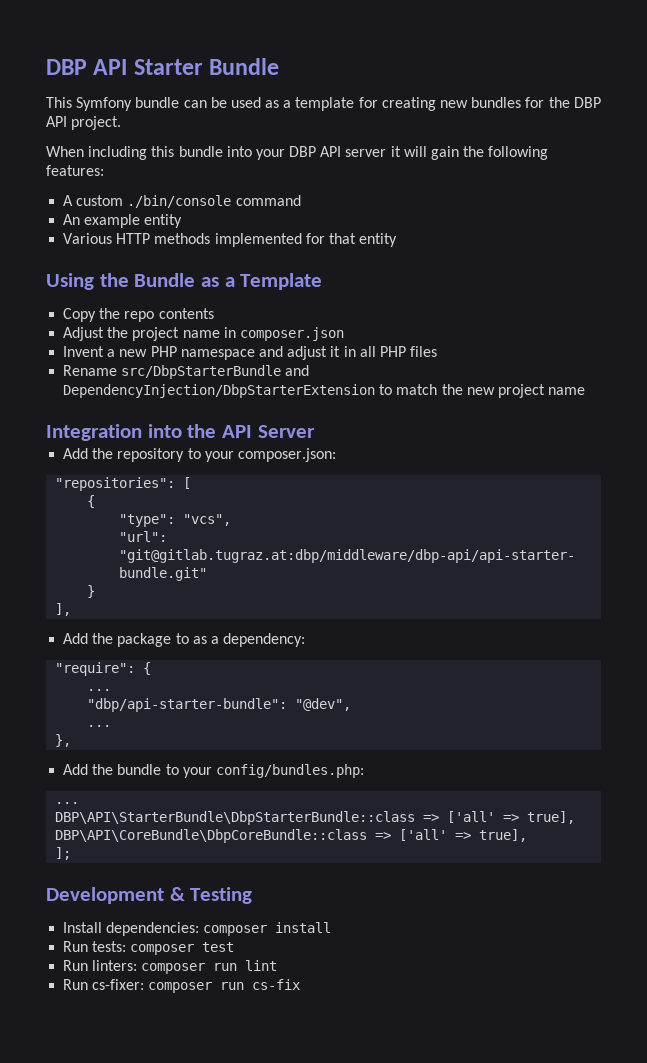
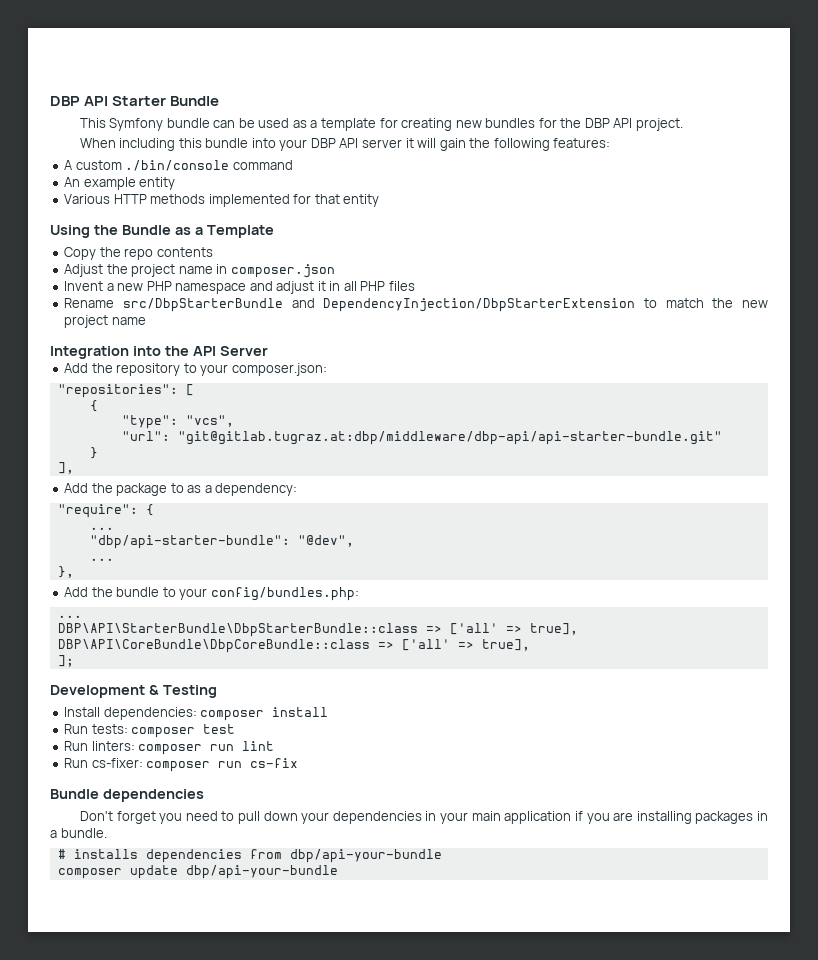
+ Bundle dependencies
+ Don't forget you need to pull down your dependencies in your main application if you are installing packages in a bundle.
+ # installs dependencies from dbp/api-your-bundle
+ composer update dbp/api-your-bundle

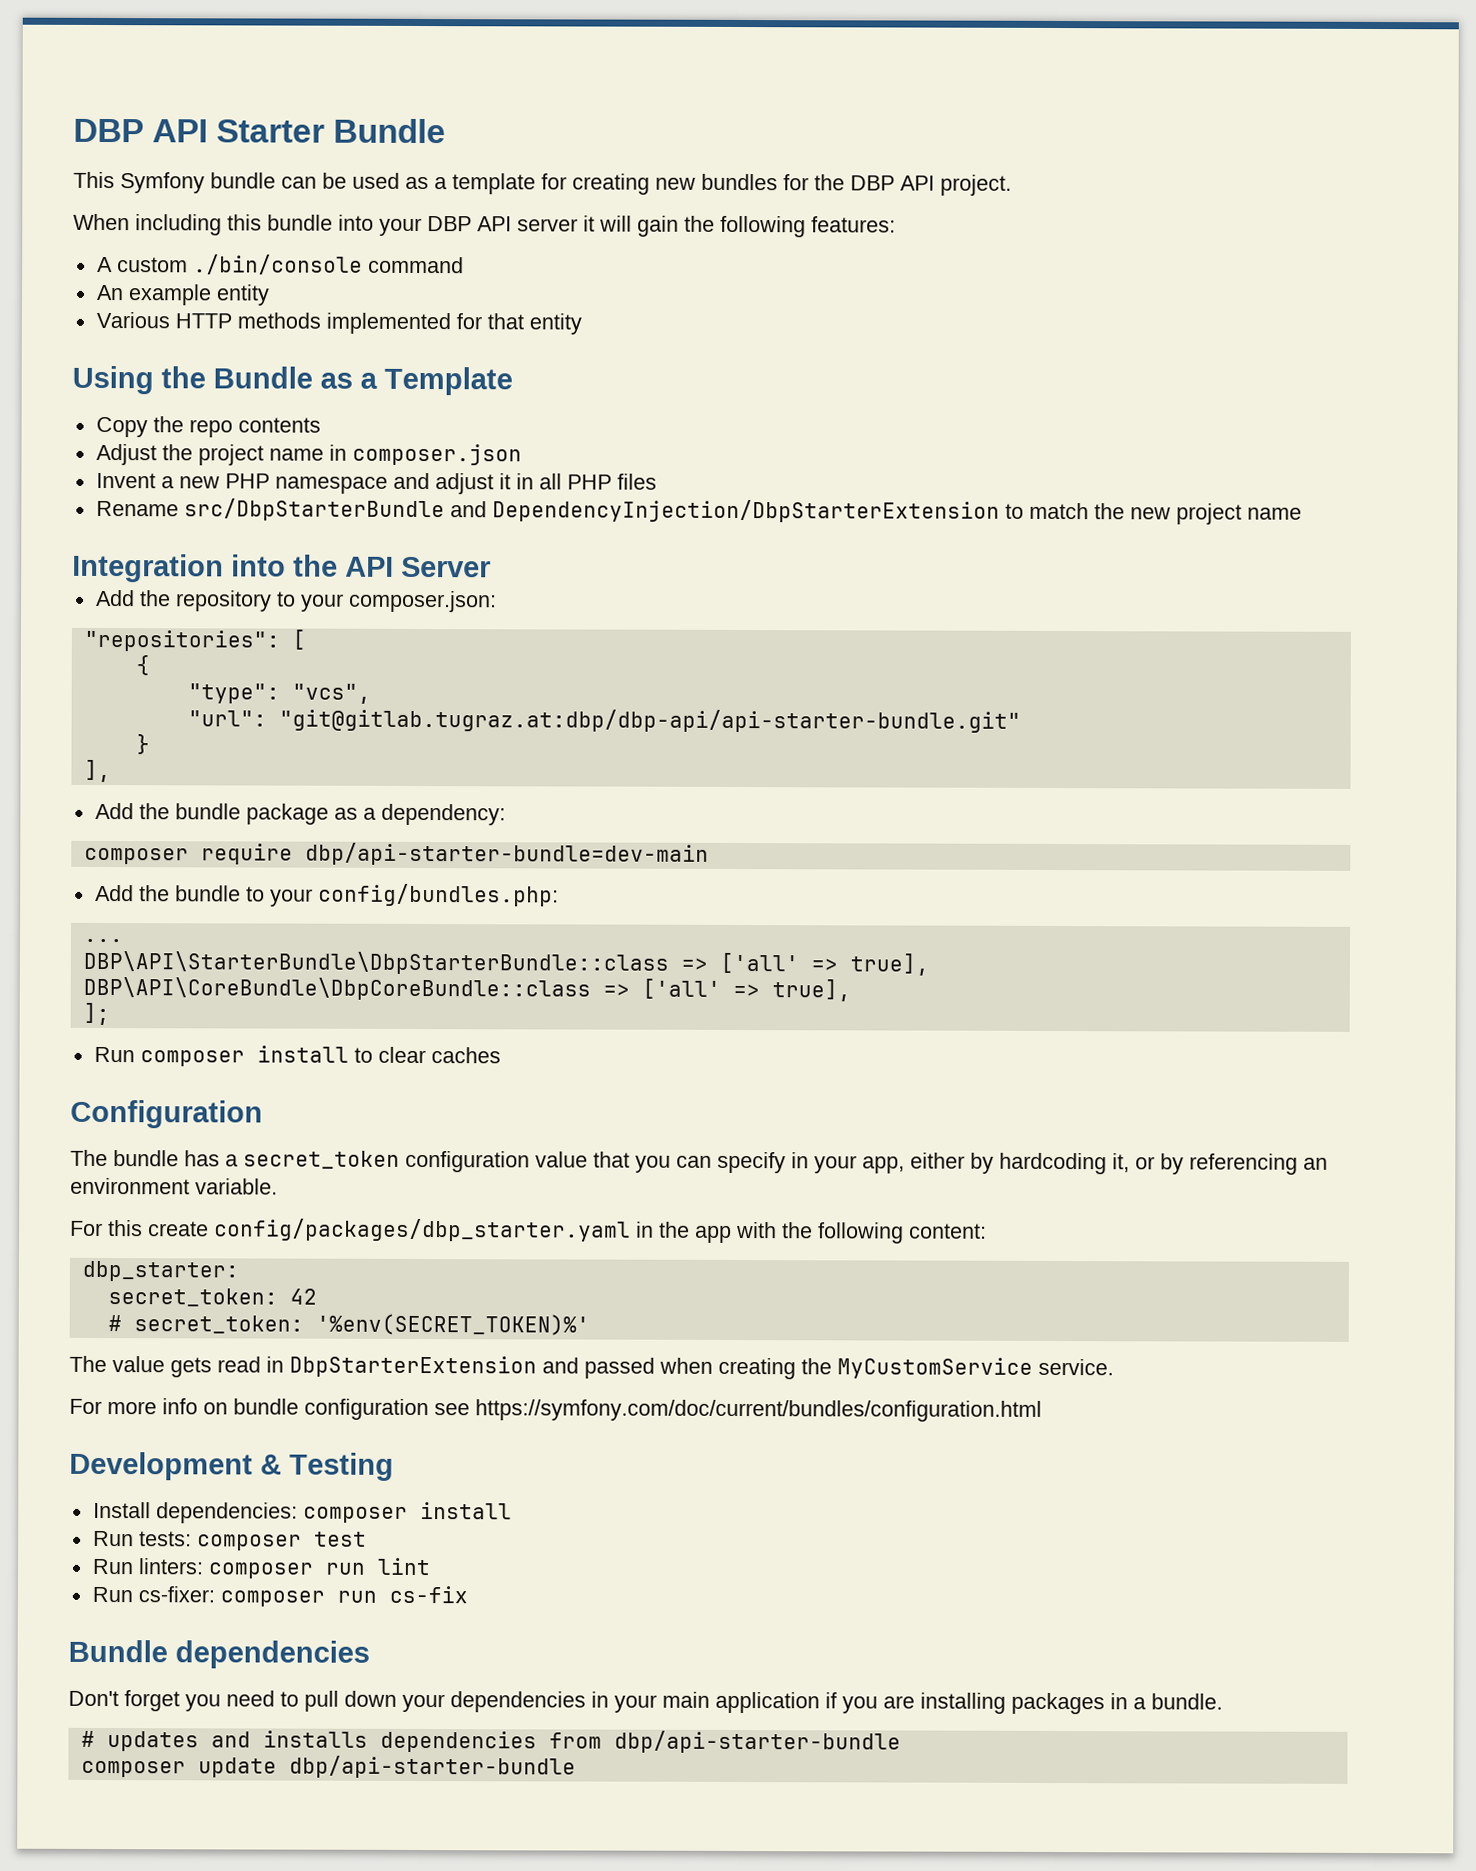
- "url": "git@gitlab.tugraz.at:dbp/middleware/dbp-api/api-starter-bundle.git"
+ "url": "git@gitlab.tugraz.at:dbp/dbp-api/api-starter-bundle.git"
- Add the package to as a dependency:
+ Add the bundle package as a dependency:
- "require": {
- ...
- "dbp/api-starter-bundle": "@dev",
- ...
- },
+ composer require dbp/api-starter-bundle=dev-main
+ Run composer install to clear caches
+ Configuration
+ The bundle has a secret_token configuration value that you can specify in your app, either by hardcoding it, or by referencing an environment variable.
+ For this create config/packages/dbp_starter.yaml in the app with the following content:
+ dbp_starter:
+ secret_token: 42
+ # secret_token: '%env(SECRET_TOKEN)%'
+ The value gets read in DbpStarterExtension and passed when creating the MyCustomService service.
+ For more info on bundle configuration see https://symfony.com/doc/current/bundles/configuration.html
- # installs dependencies from dbp/api-your-bundle
+ # updates and installs dependencies from dbp/api-starter-bundle
- composer update dbp/api-your-bundle
+ composer update dbp/api-starter-bundle

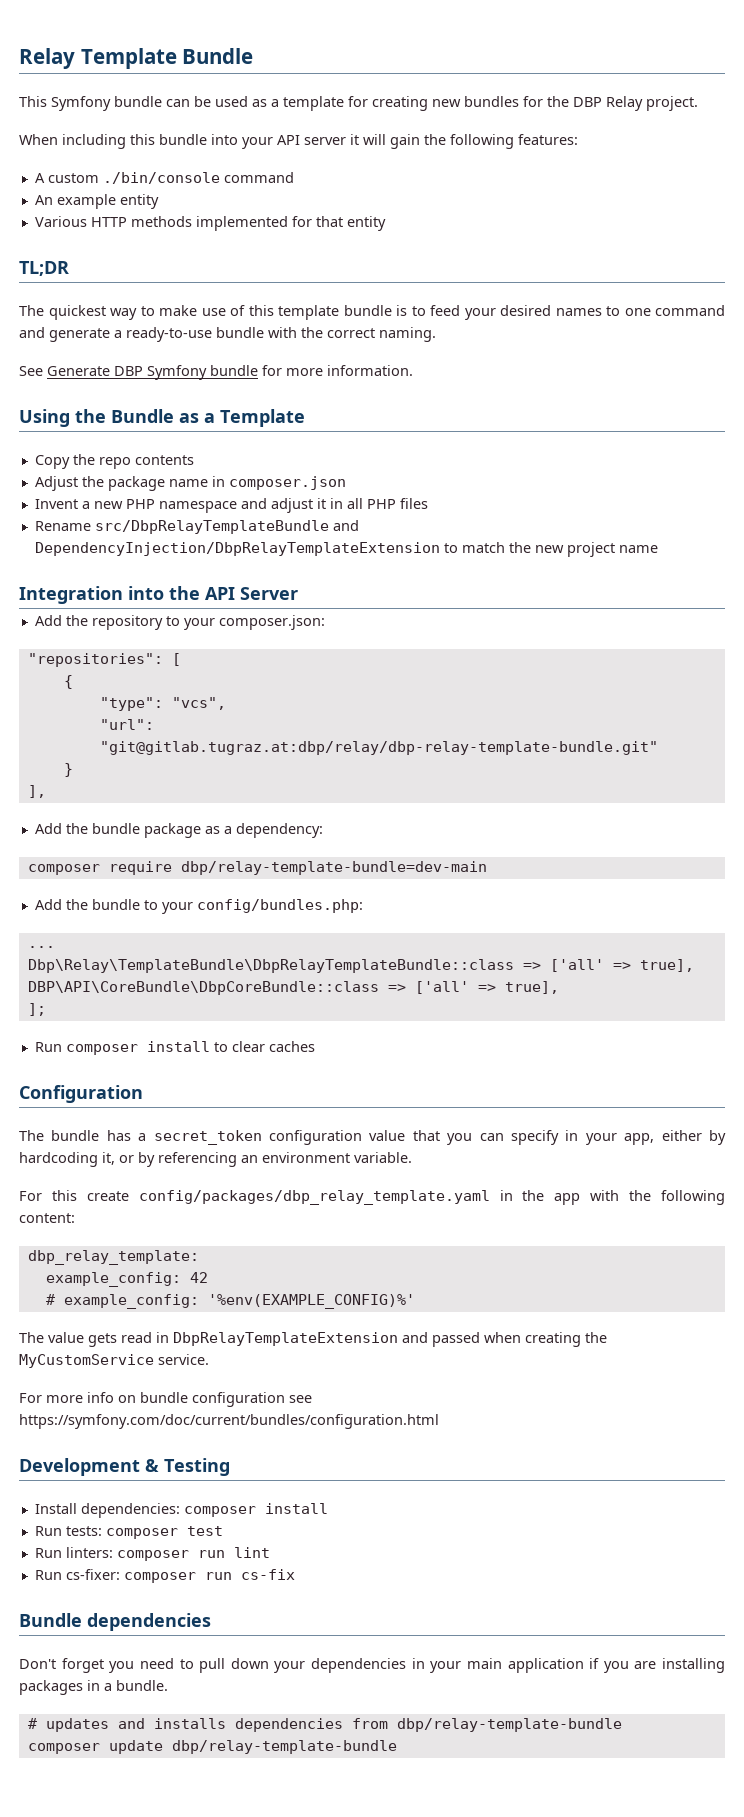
- DBP API Starter Bundle
+ Relay Template Bundle
- This Symfony bundle can be used as a template for creating new bundles for the DBP API project.
+ This Symfony bundle can be used as a template for creating new bundles for the DBP Relay project.
- When including this bundle into your DBP API server it will gain the following features:
+ When including this bundle into your API server it will gain the following features:
+ TL;DR
+ The quickest way to make use of this template bundle is to feed your desired names to one command and generate a ready-to-use bundle with the correct naming.
+ See Generate DBP Symfony bundle for more information.
- Adjust the project name in composer.json
+ Adjust the package name in composer.json
- Rename src/DbpStarterBundle and DependencyInjection/DbpStarterExtension to match the new project name
+ Rename src/DbpRelayTemplateBundle and DependencyInjection/DbpRelayTemplateExtension to match the new project name
- "url": "git@gitlab.tugraz.at:dbp/dbp-api/api-starter-bundle.git"
+ "url": "git@gitlab.tugraz.at:dbp/relay/dbp-relay-template-bundle.git"
- composer require dbp/api-starter-bundle=dev-main
+ composer require dbp/relay-template-bundle=dev-main
- DBP\API\StarterBundle\DbpStarterBundle::class => ['all' => true],
+ Dbp\Relay\TemplateBundle\DbpRelayTemplateBundle::class => ['all' => true],
- For this create config/packages/dbp_starter.yaml in the app with the following content:
+ For this create config/packages/dbp_relay_template.yaml in the app with the following content:
- dbp_starter:
- secret_token: 42
+ dbp_relay_template:
+ example_config: 42
- # secret_token: '%env(SECRET_TOKEN)%'
+ # example_config: '%env(EXAMPLE_CONFIG)%'
- The value gets read in DbpStarterExtension and passed when creating the MyCustomService service.
+ The value gets read in DbpRelayTemplateExtension and passed when creating the MyCustomService service.
- # updates and installs dependencies from dbp/api-starter-bundle
+ # updates and installs dependencies from dbp/relay-template-bundle
- composer update dbp/api-starter-bundle
+ composer update dbp/relay-template-bundle

